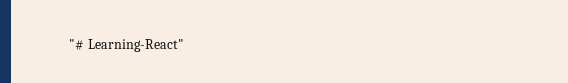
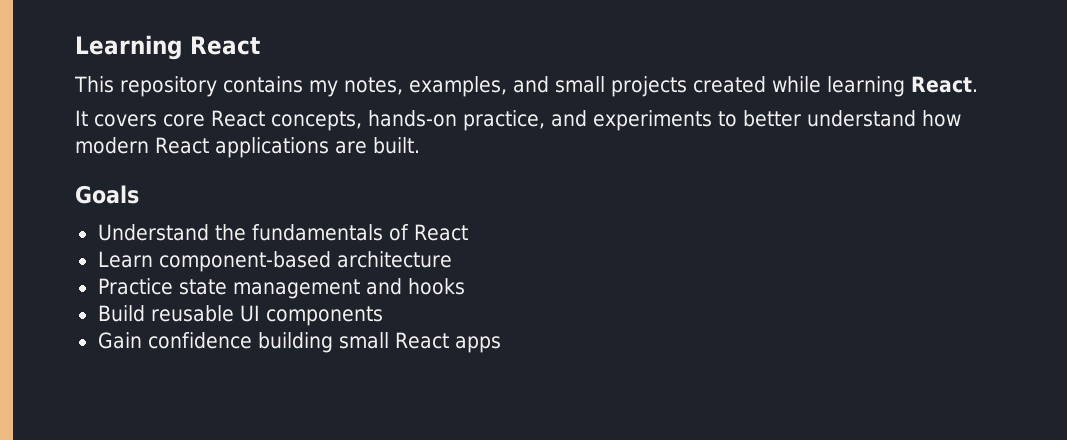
- "# Learning-React"
+ Learning React
+ This repository contains my notes, examples, and small projects created while learning React.
+ It covers core React concepts, hands-on practice, and experiments to better understand how modern React applications are built.
+ Goals
+ Understand the fundamentals of React
+ Learn component-based architecture
+ Practice state management and hooks
+ Build reusable UI components
+ Gain confidence building small React apps

